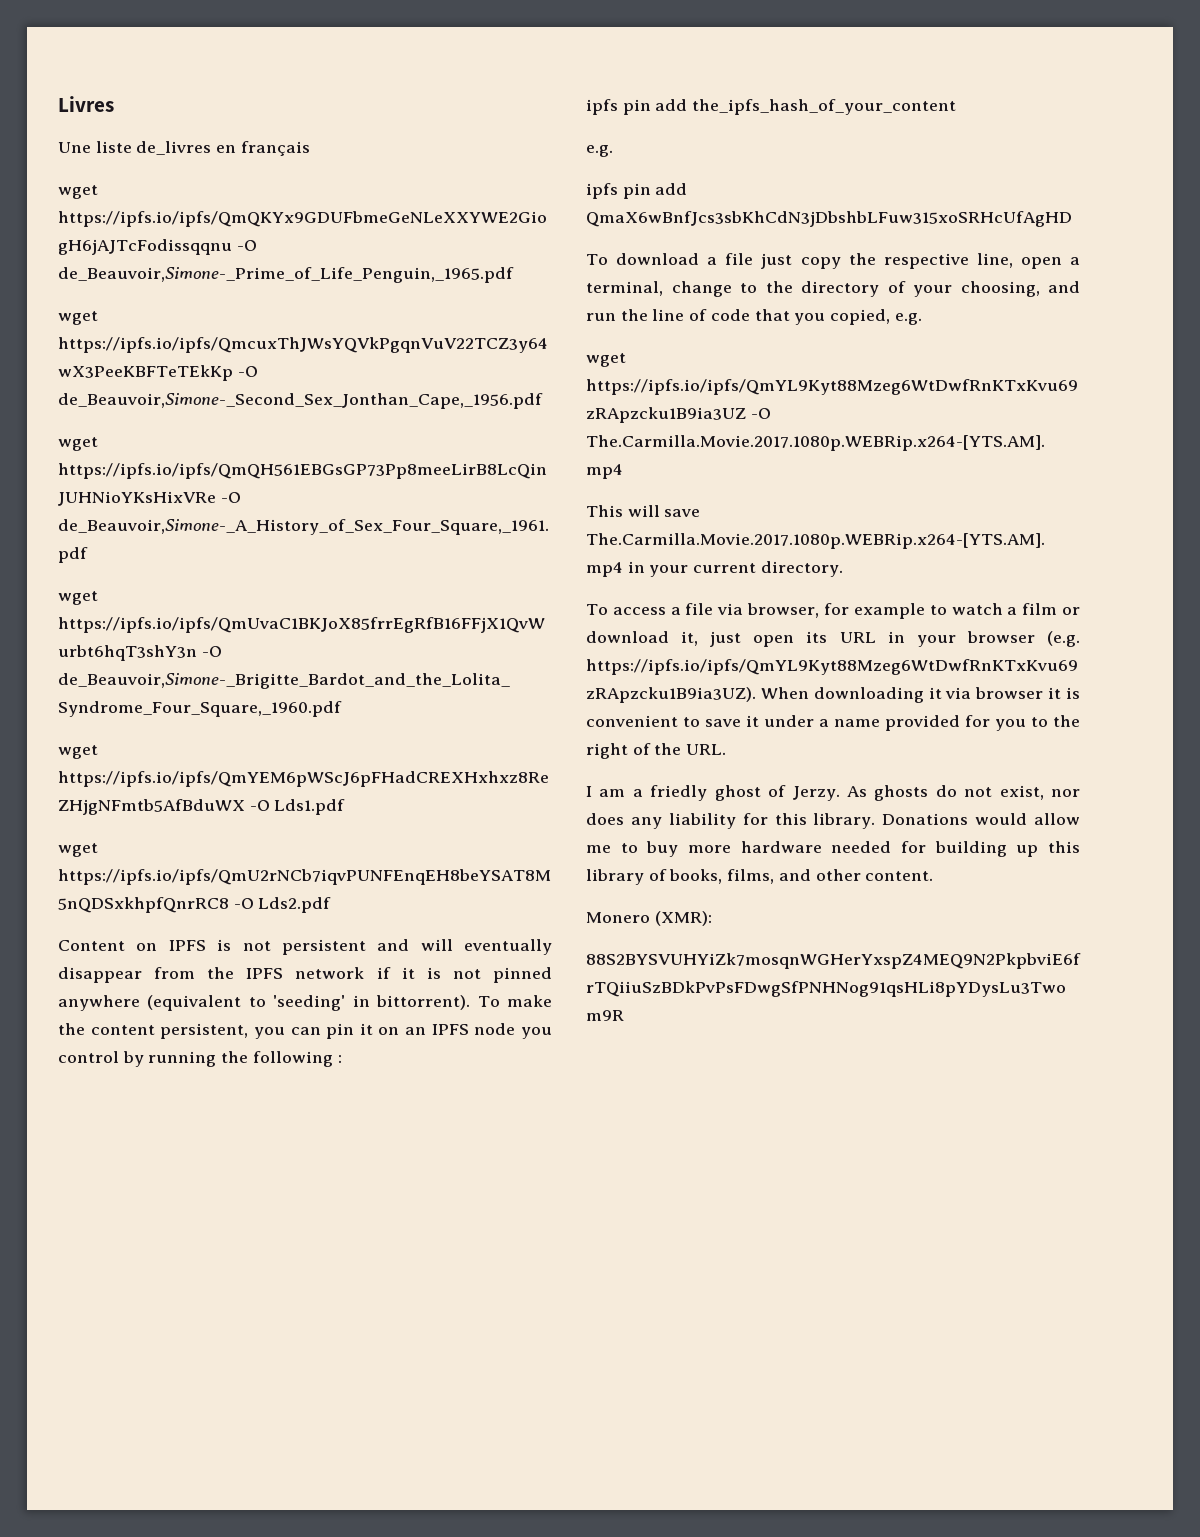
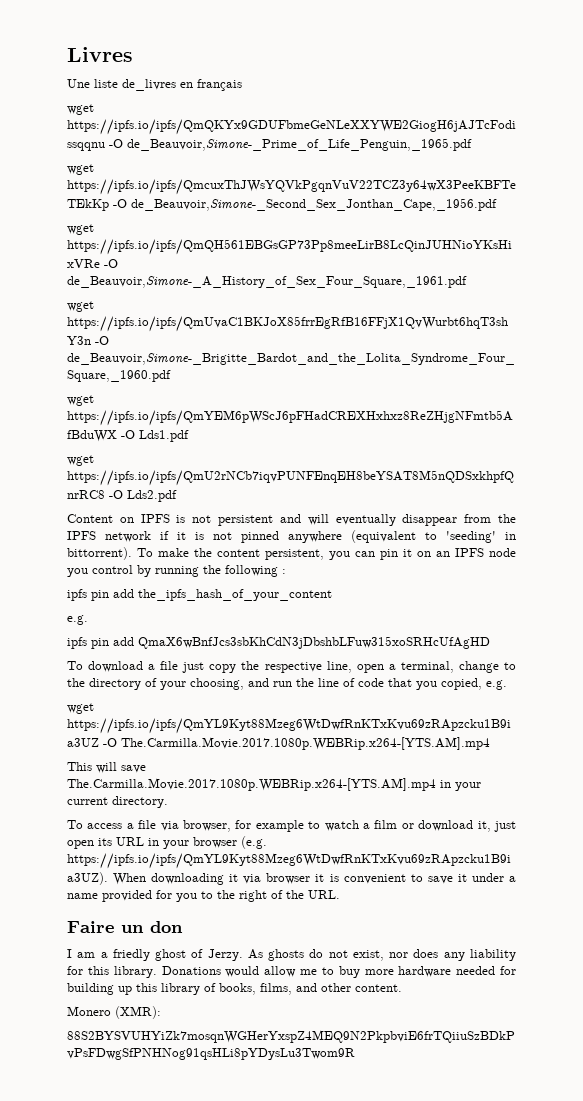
+ Faire un don

